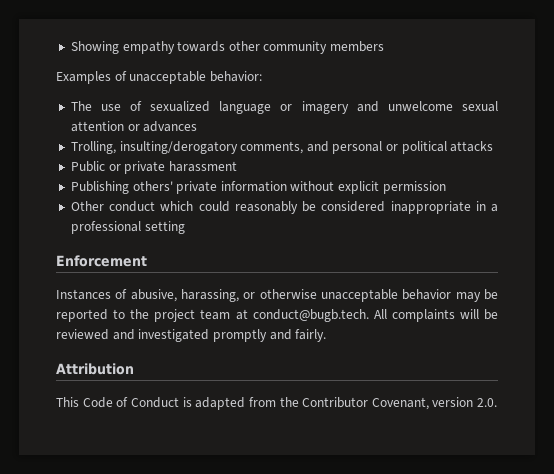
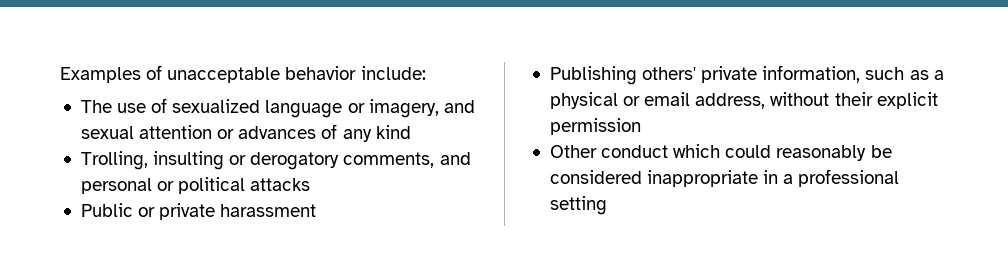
- Showing empathy towards other community members
- Examples of unacceptable behavior:
+ Examples of unacceptable behavior include:
- The use of sexualized language or imagery and unwelcome sexual attention or advances
- Trolling, insulting/derogatory comments, and personal or political attacks
+ The use of sexualized language or imagery, and sexual attention or advances of any kind
+ Trolling, insulting or derogatory comments, and personal or political attacks
- Publishing others' private information without explicit permission
+ Publishing others' private information, such as a physical or email address, without their explicit permission
- Enforcement
- Instances of abusive, harassing, or otherwise unacceptable behavior may be reported to the project team at conduct@bugb.tech. All complaints will be reviewed and investigated promptly and fairly.
- Attribution
- This Code of Conduct is adapted from the Contributor Covenant, version 2.0.

